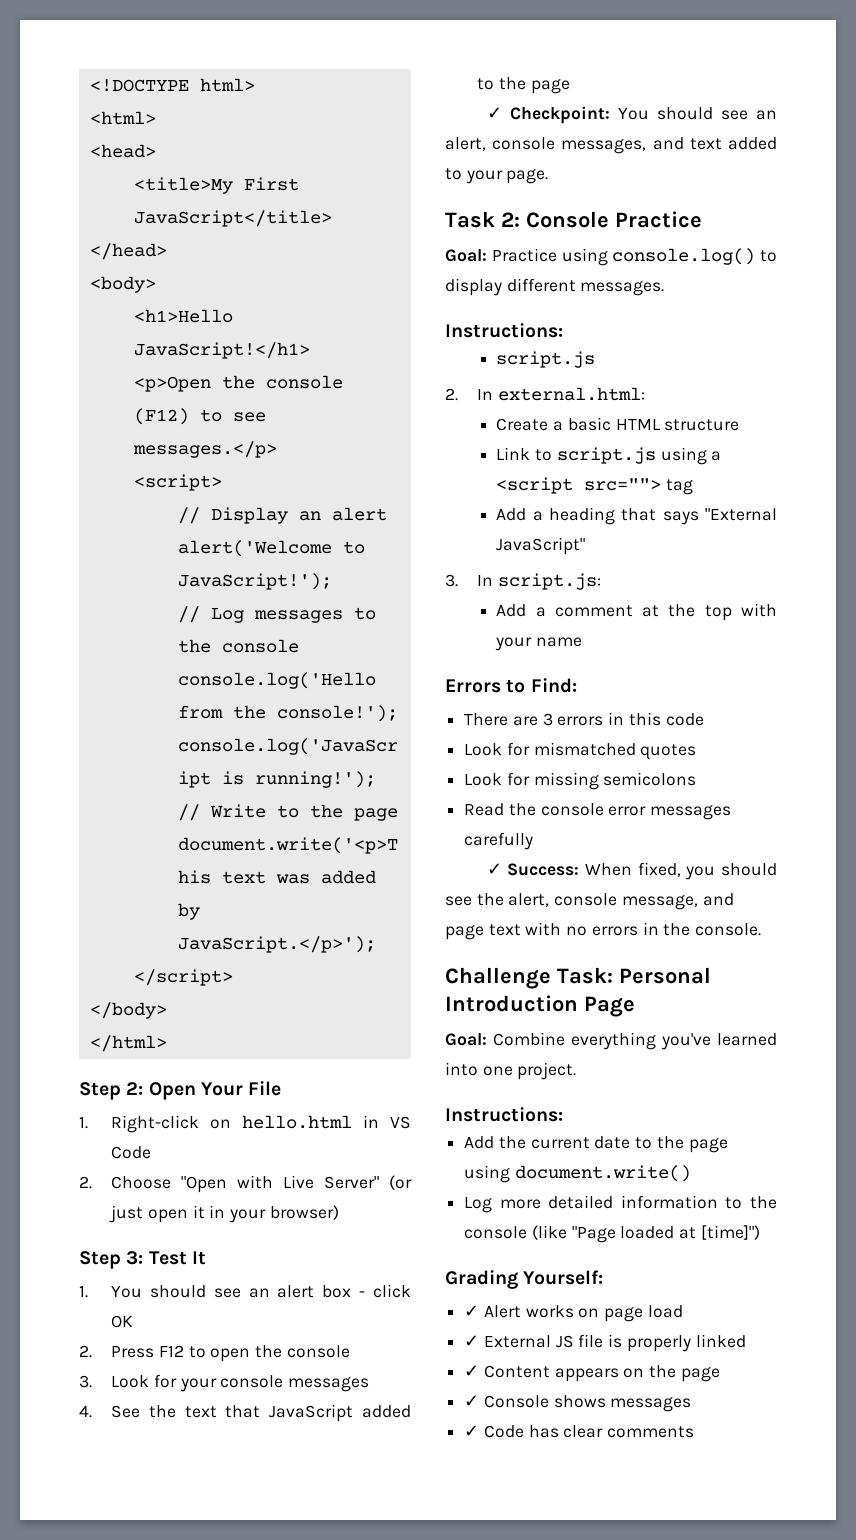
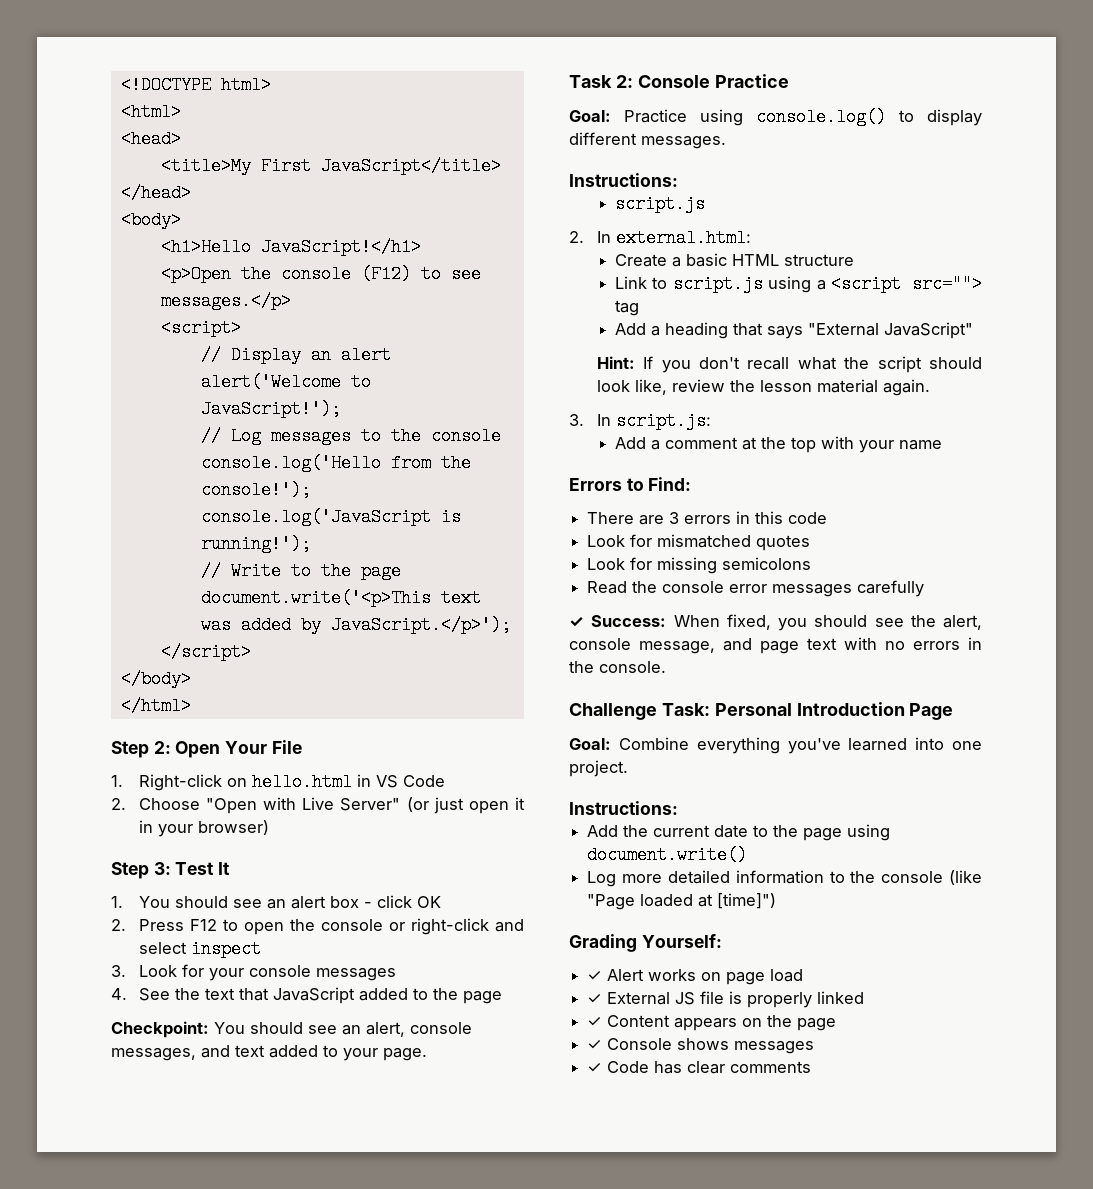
- 2. Press F12 to open the console
+ 2. Press F12 to open the console or right-click and select inspect
- ✓ Checkpoint: You should see an alert, console messages, and text added to your page.
+ Checkpoint: You should see an alert, console messages, and text added to your page.
+ Hint: If you don't recall what the script should look like, review the lesson material again.

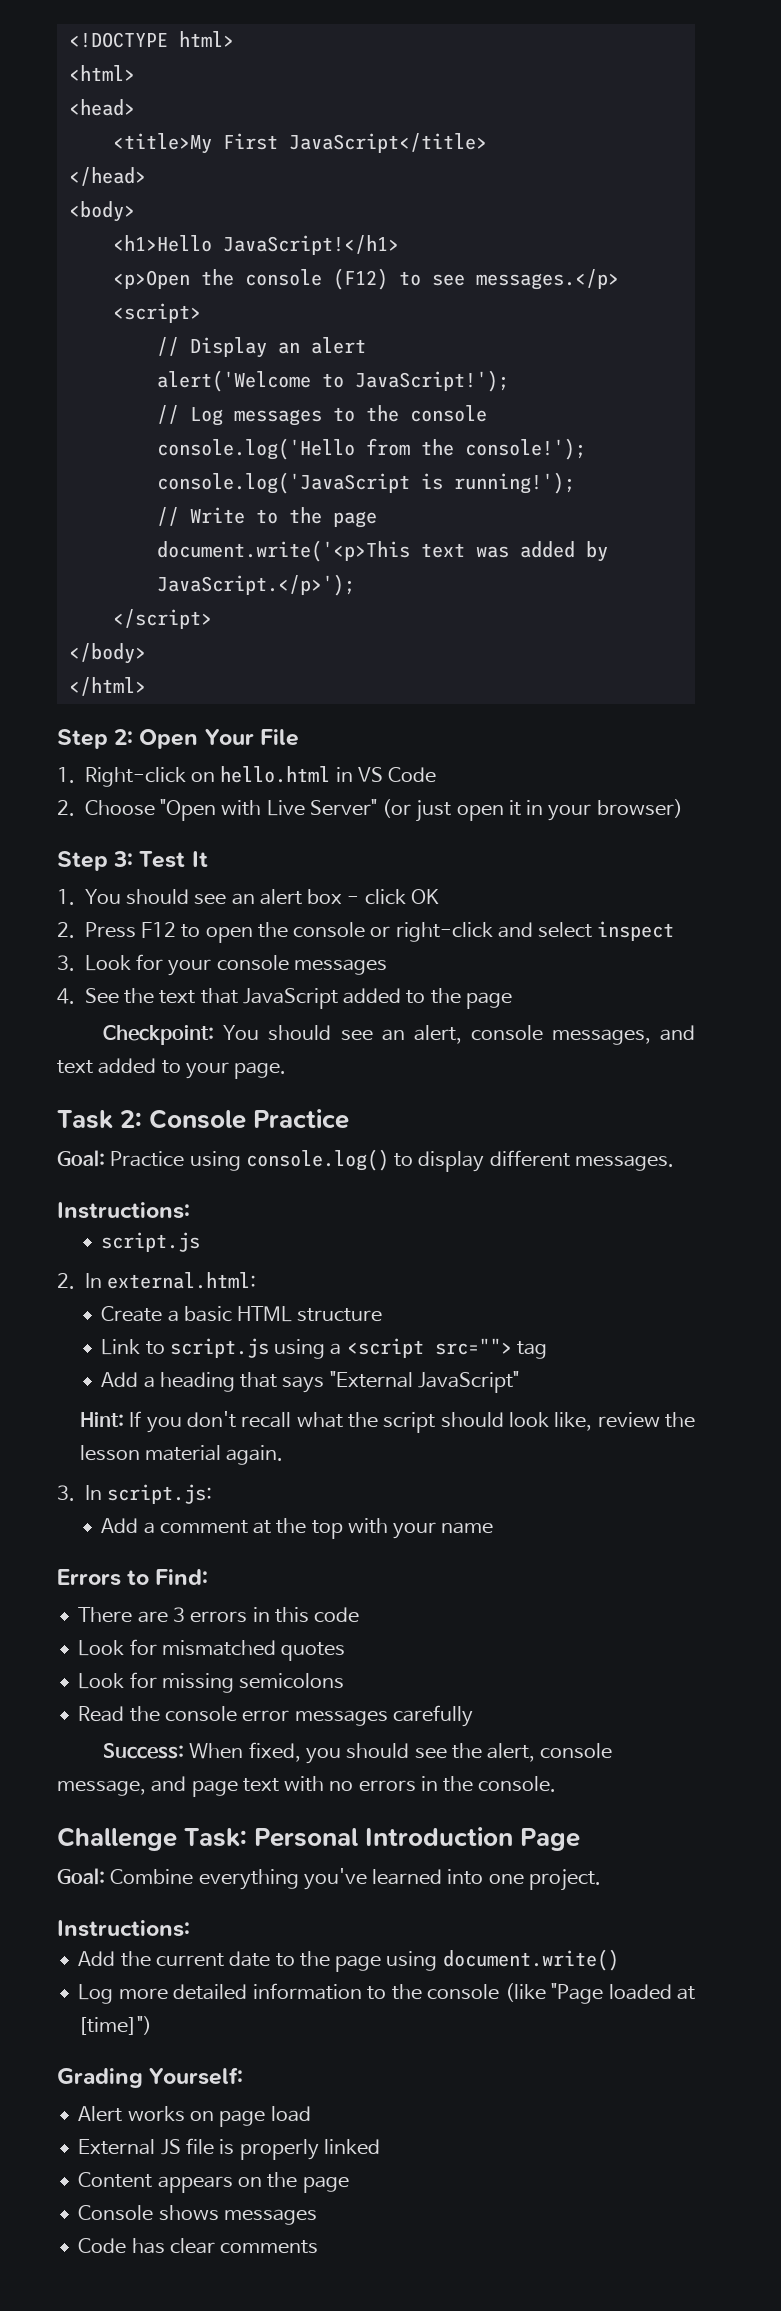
- ✓ Success: When fixed, you should see the alert, console message, and page text with no errors in the console.
+ Success: When fixed, you should see the alert, console message, and page text with no errors in the console.
- ✓ Alert works on page load
+ Alert works on page load
- ✓ External JS file is properly linked
+ External JS file is properly linked
- ✓ Content appears on the page
+ Content appears on the page
- ✓ Console shows messages
+ Console shows messages
- ✓ Code has clear comments
+ Code has clear comments

